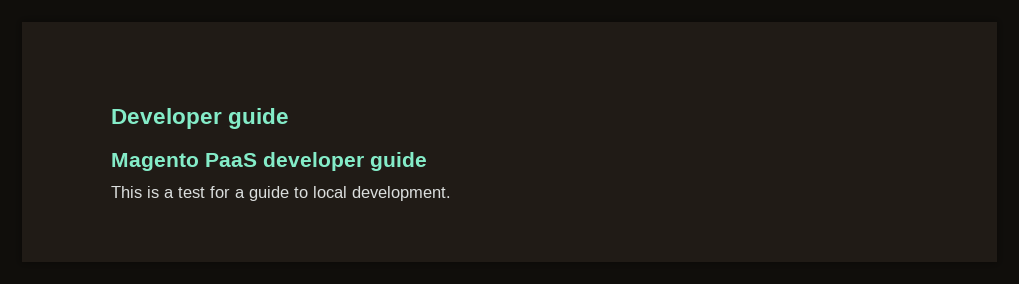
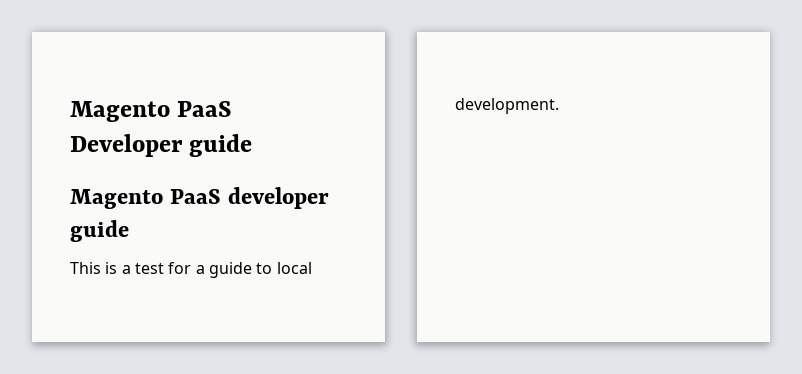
- Developer guide
+ Magento PaaS Developer guide

